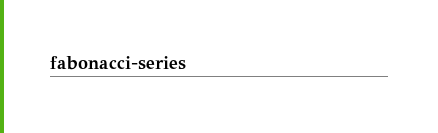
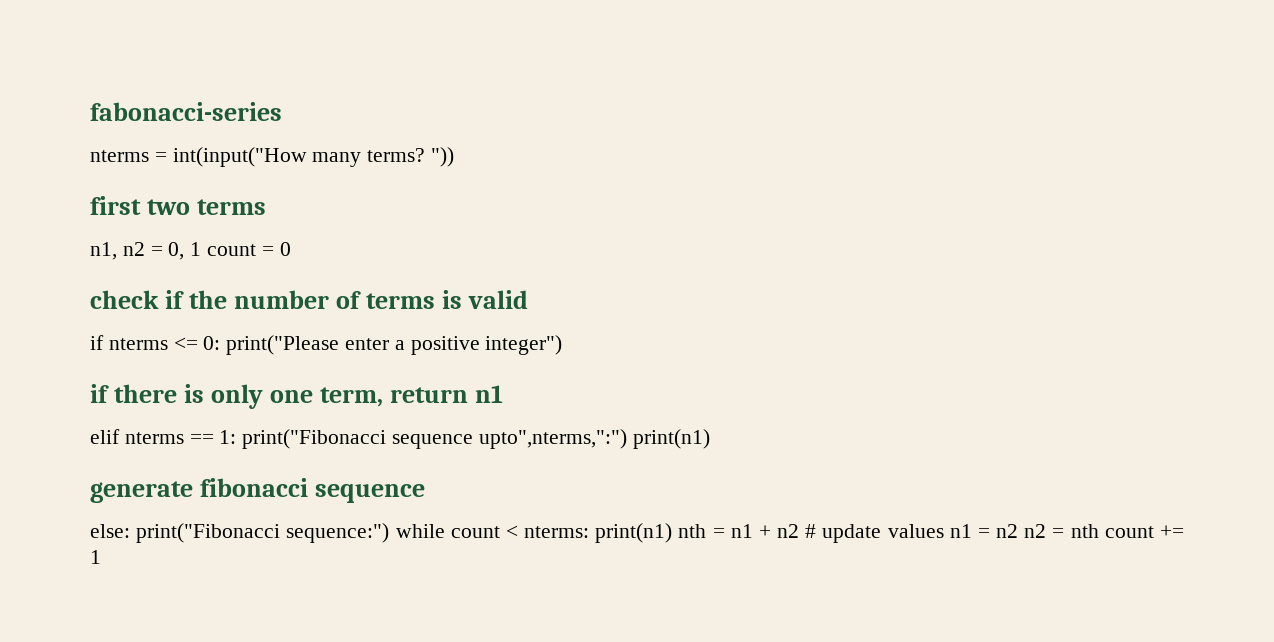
+ nterms = int(input("How many terms? "))
+ first two terms
+ n1, n2 = 0, 1 count = 0
+ check if the number of terms is valid
+ if nterms <= 0: print("Please enter a positive integer")
+ if there is only one term, return n1
+ elif nterms == 1: print("Fibonacci sequence upto",nterms,":") print(n1)
+ generate fibonacci sequence
+ else: print("Fibonacci sequence:") while count < nterms: print(n1) nth = n1 + n2 # update values n1 = n2 n2 = nth count += 1

